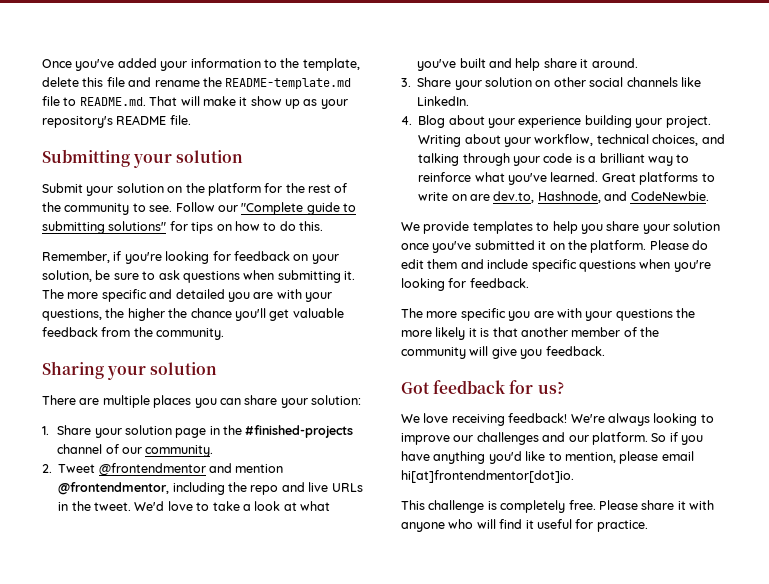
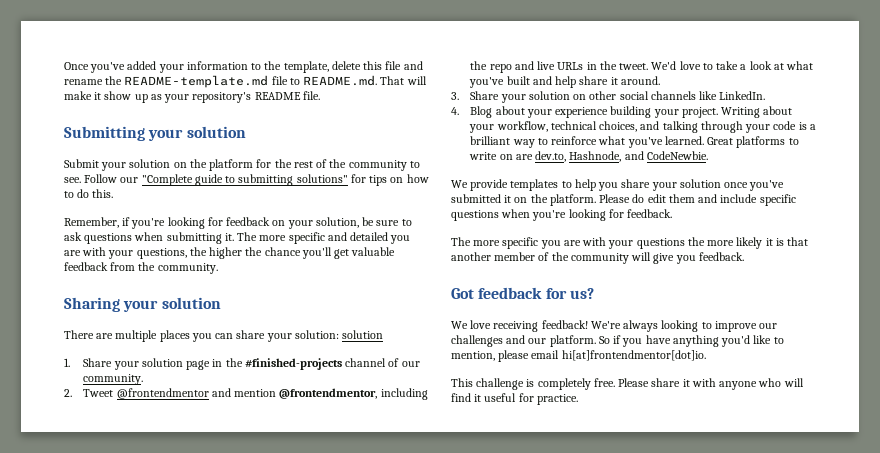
- There are multiple places you can share your solution:
+ There are multiple places you can share your solution: solution

